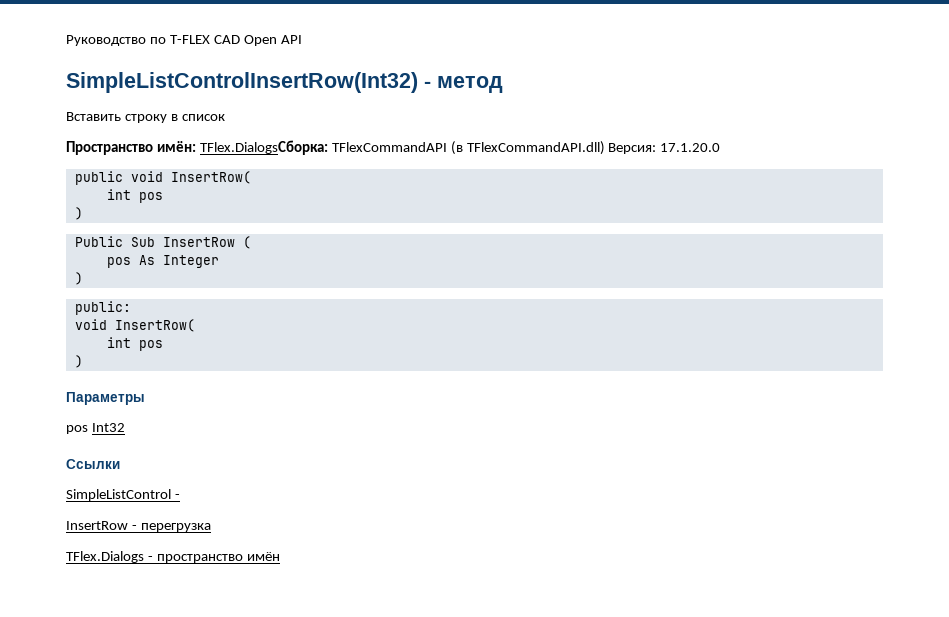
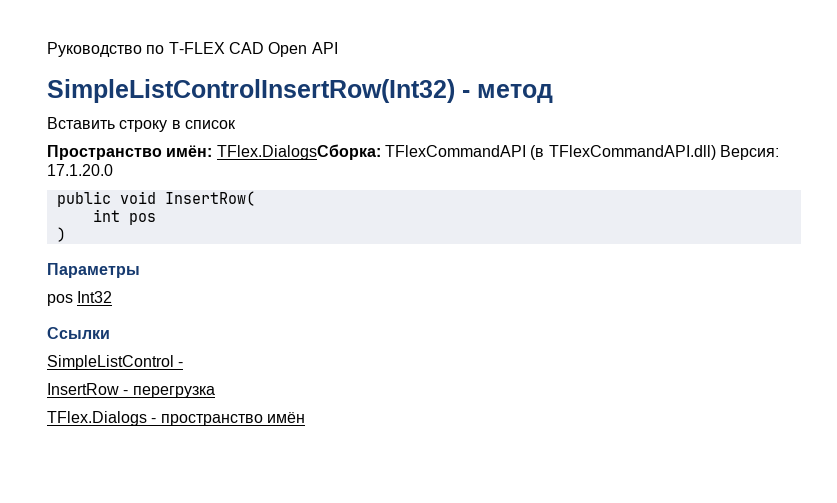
- Public Sub InsertRow (
- pos As Integer
- )
- public:
- void InsertRow(
- int pos
- )

